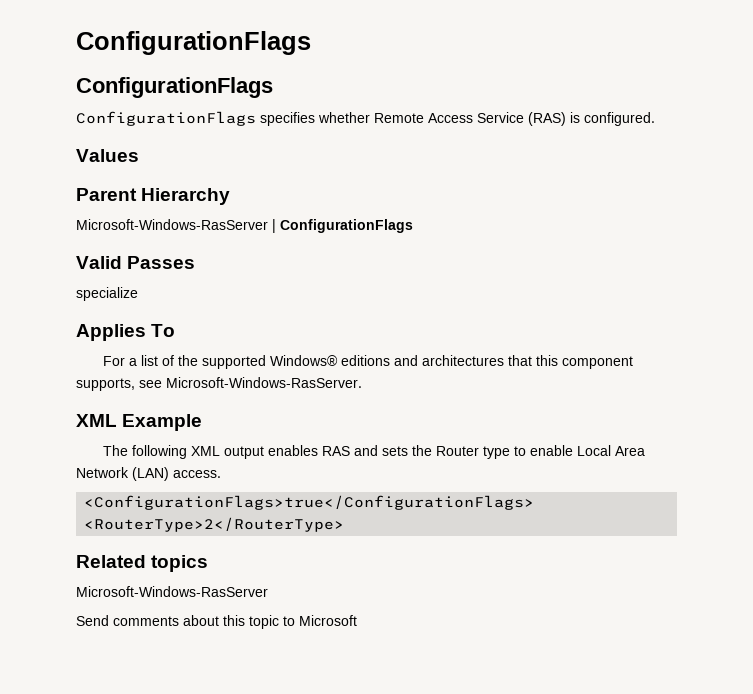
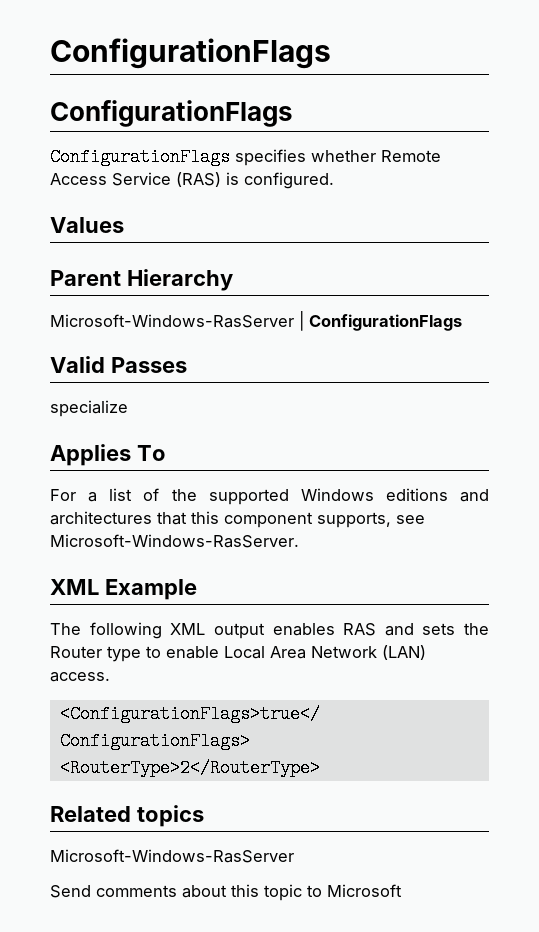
- For a list of the supported Windows® editions and architectures that this component supports, see Microsoft-Windows-RasServer.
+ For a list of the supported Windows editions and architectures that this component supports, see Microsoft-Windows-RasServer.

